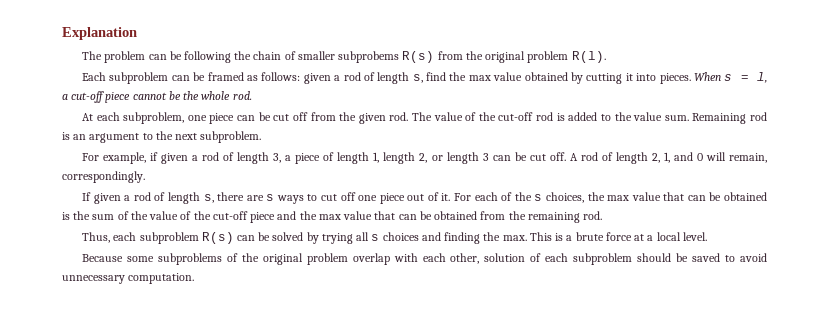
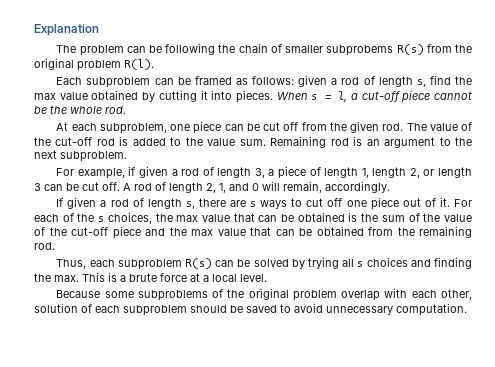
- A rod of length 2, 1, and 0 will remain, correspondingly.
+ A rod of length 2, 1, and 0 will remain, accordingly.

